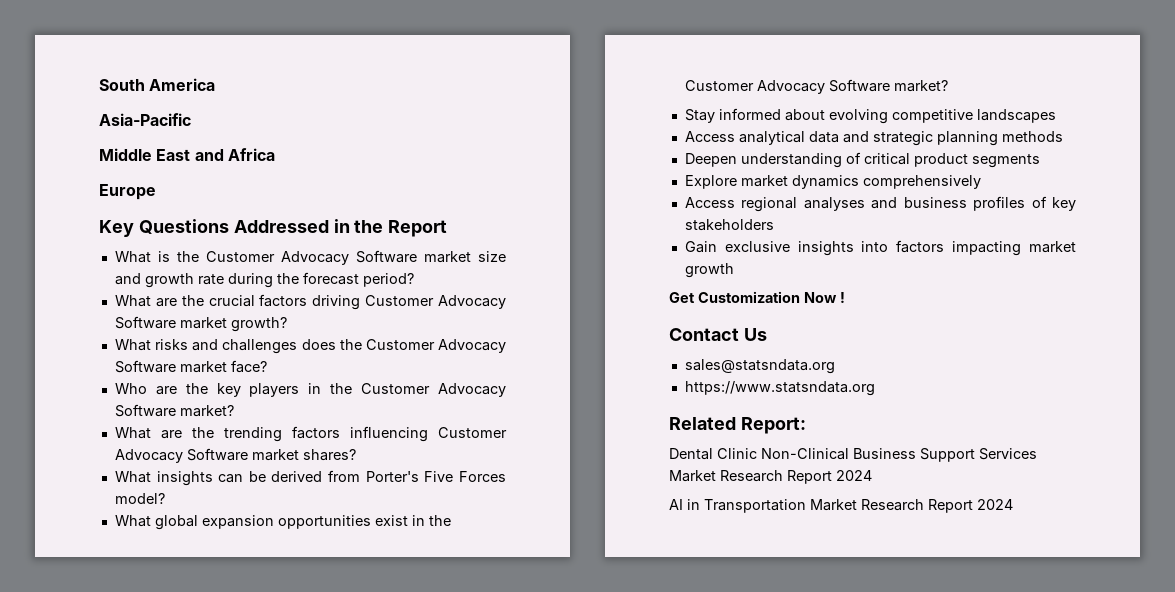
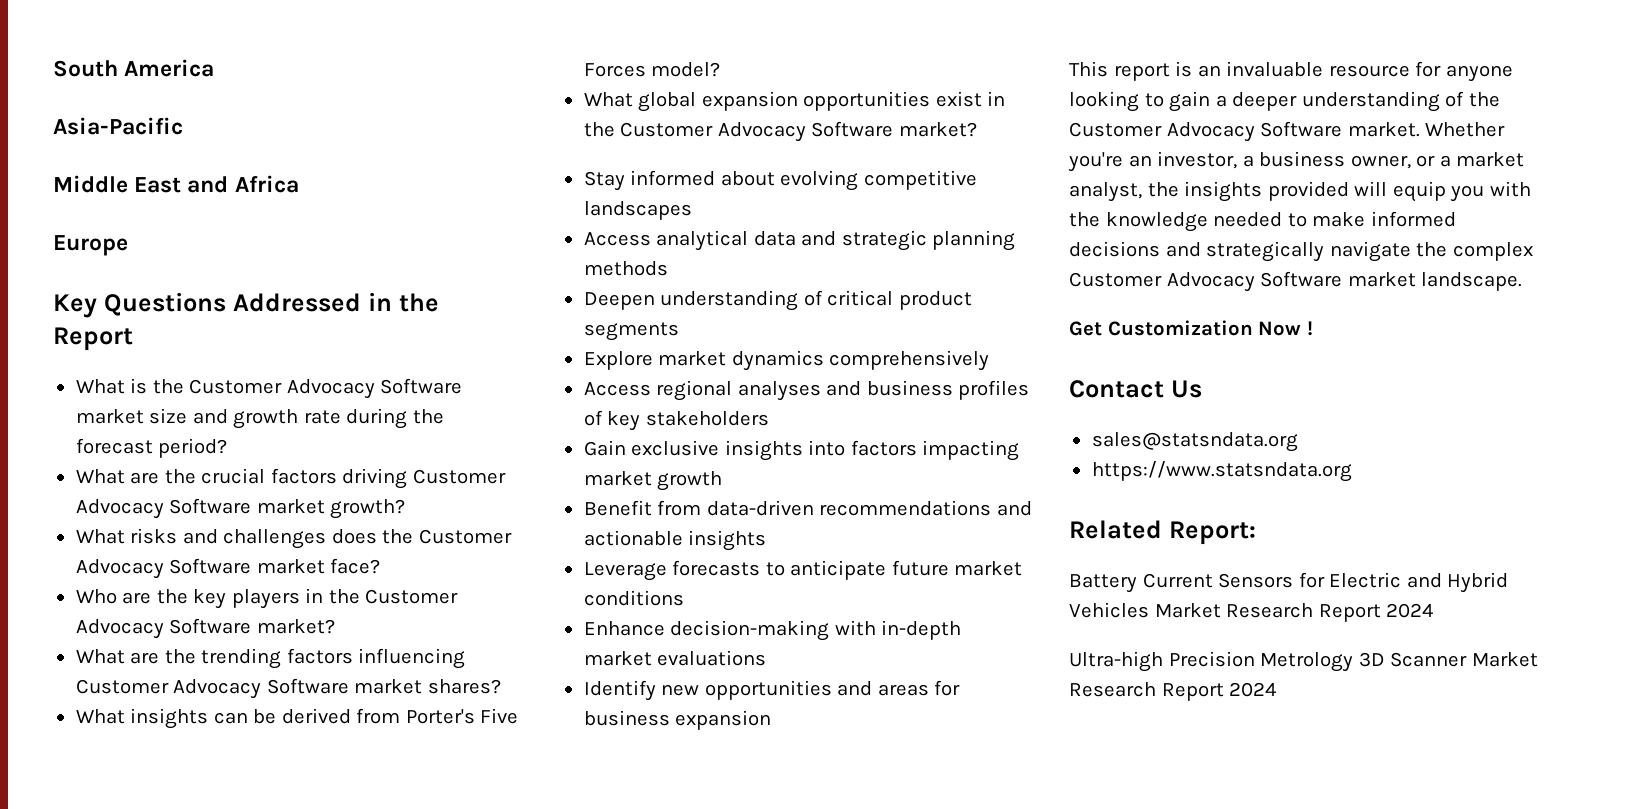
+ Benefit from data-driven recommendations and actionable insights
+ Leverage forecasts to anticipate future market conditions
+ Enhance decision-making with in-depth market evaluations
+ Identify new opportunities and areas for business expansion
+ This report is an invaluable resource for anyone looking to gain a deeper understanding of the Customer Advocacy Software market. Whether you're an investor, a business owner, or a market analyst, the insights provided will equip you with the knowledge needed to make informed decisions and strategically navigate the complex Customer Advocacy Software market landscape.
- Dental Clinic Non-Clinical Business Support Services Market Research Report 2024
+ Battery Current Sensors for Electric and Hybrid Vehicles Market Research Report 2024
- AI in Transportation Market Research Report 2024
+ Ultra-high Precision Metrology 3D Scanner Market Research Report 2024

